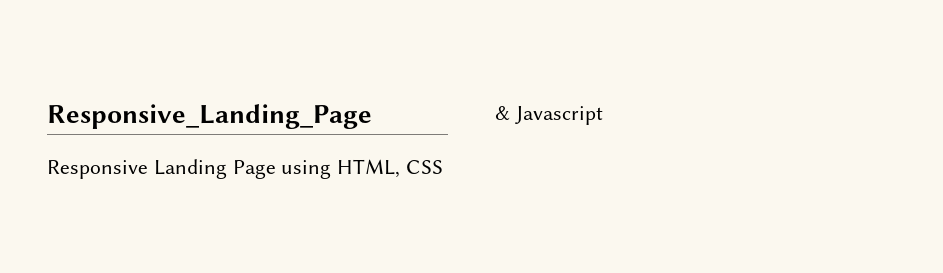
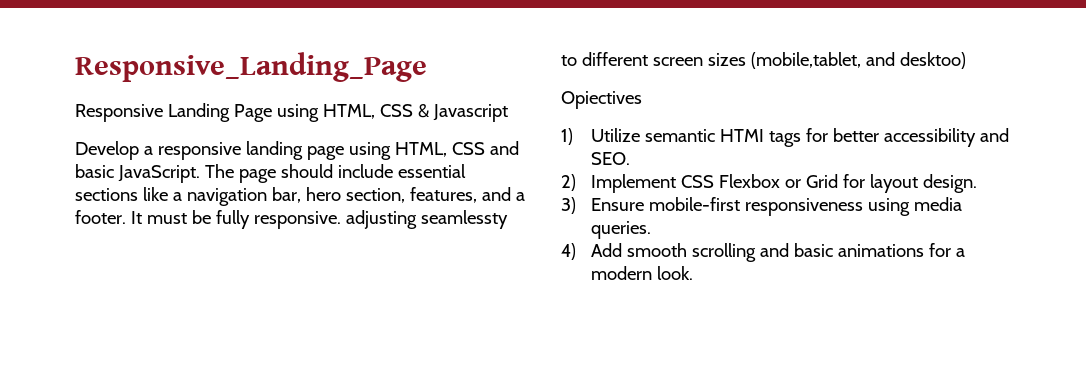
+ Develop a responsive landing page using HTML, CSS and basic JavaScript. The page should include essential sections like a navigation bar, hero section, features, and a footer. It must be fully responsive. adjusting seamlessty to different screen sizes (mobile,tablet, and desktoo)
+ Opiectives
+ 1) Utilize semantic HTMI tags for better accessibility and SEO.
+ 2) Implement CSS Flexbox or Grid for layout design.
+ 3) Ensure mobile-first responsiveness using media queries.
+ 4) Add smooth scrolling and basic animations for a modern look.

